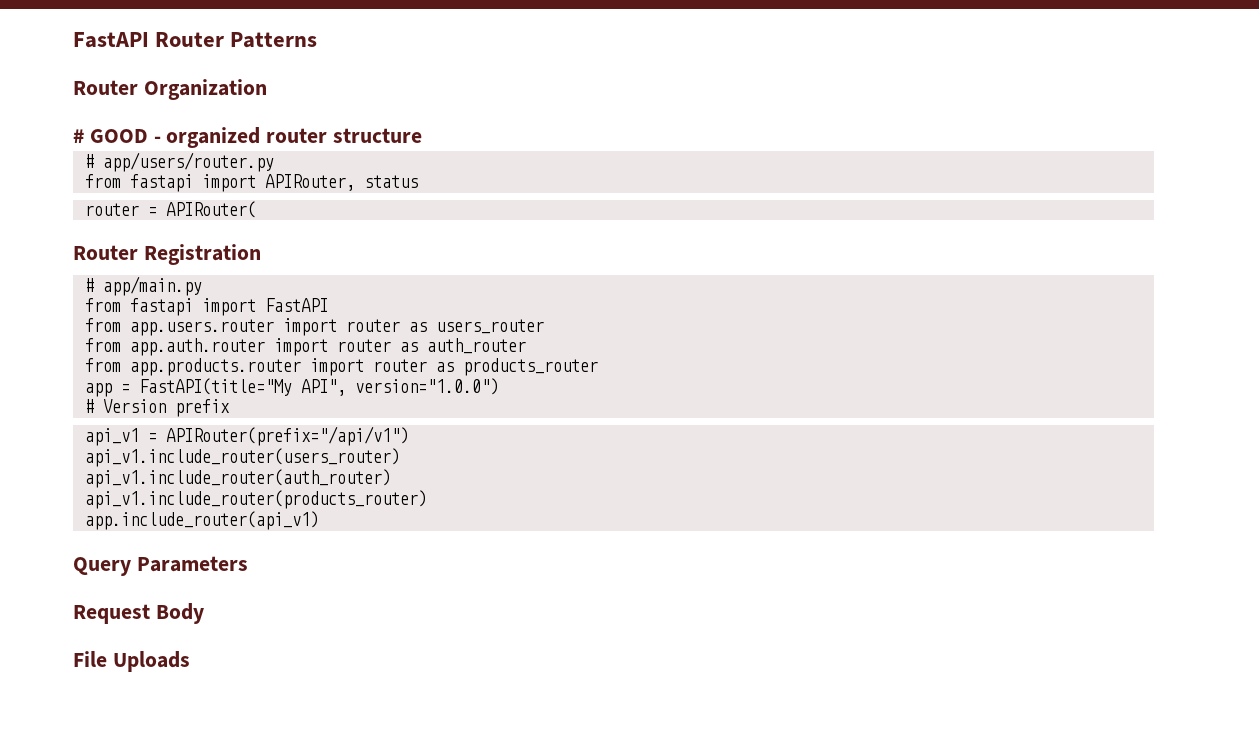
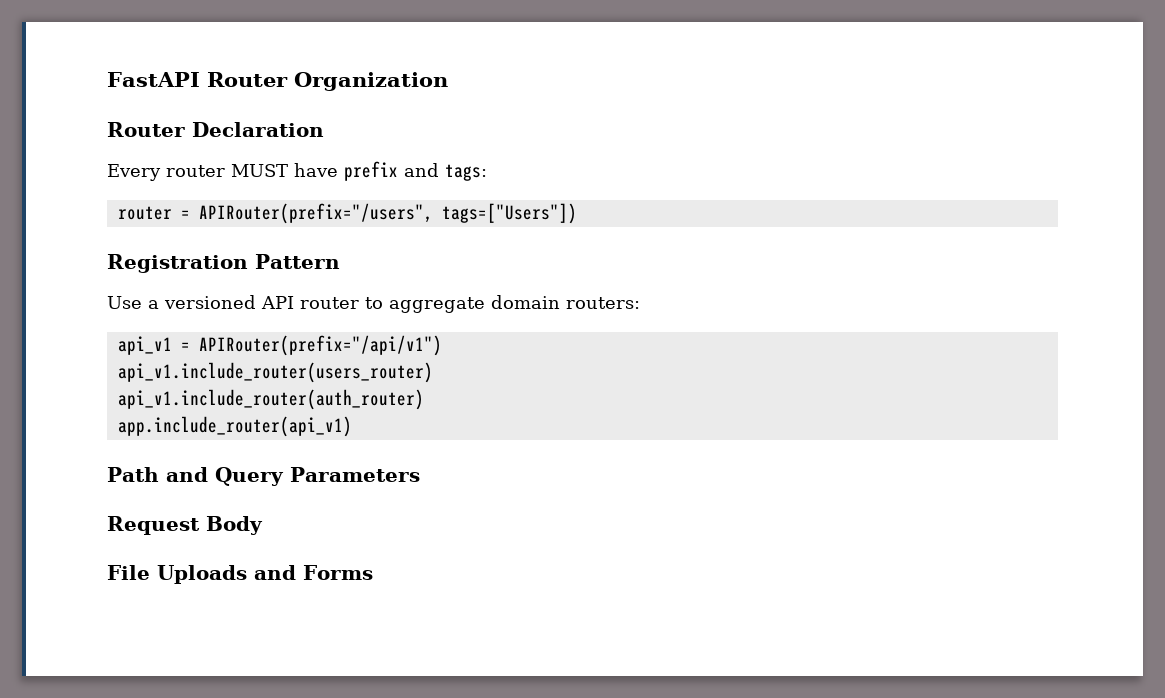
- FastAPI Router Patterns
- Router Organization
+ FastAPI Router Organization
- # GOOD - organized router structure
- # app/users/router.py
- from fastapi import APIRouter, status
+ Router Declaration
+ Every router MUST have prefix and tags:
- router = APIRouter(
- Router Registration
- # app/main.py
- from fastapi import FastAPI
- from app.users.router import router as users_router
- from app.auth.router import router as auth_router
- from app.products.router import router as products_router
- app = FastAPI(title="My API", version="1.0.0")
- # Version prefix
+ router = APIRouter(prefix="/users", tags=["Users"])
+ Registration Pattern
+ Use a versioned API router to aggregate domain routers:
- api_v1.include_router(products_router)
- Query Parameters
+ Path and Query Parameters
- File Uploads
+ File Uploads and Forms

